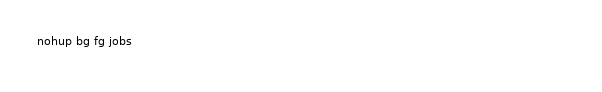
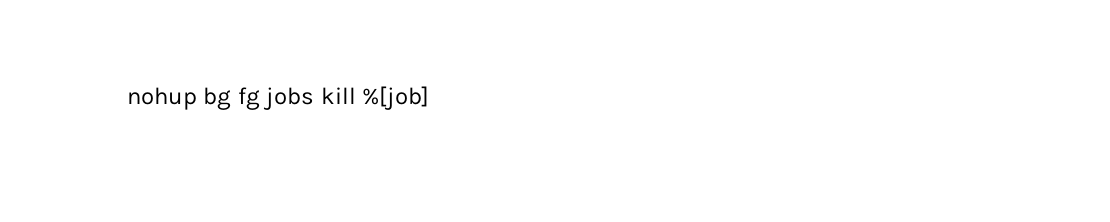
- nohup bg fg jobs
+ nohup bg fg jobs kill %[job]

